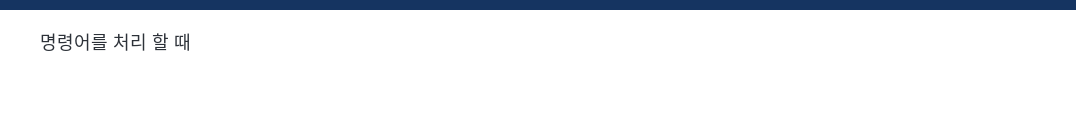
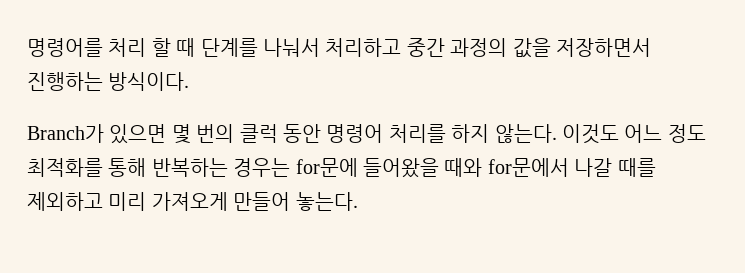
- 명령어를 처리 할 때
+ 명령어를 처리 할 때 단계를 나눠서 처리하고 중간 과정의 값을 저장하면서 진행하는 방식이다.
+ Branch가 있으면 몇 번의 클럭 동안 명령어 처리를 하지 않는다. 이것도 어느 정도 최적화를 통해 반복하는 경우는 for문에 들어왔을 때와 for문에서 나갈 때를 제외하고 미리 가져오게 만들어 놓는다.

